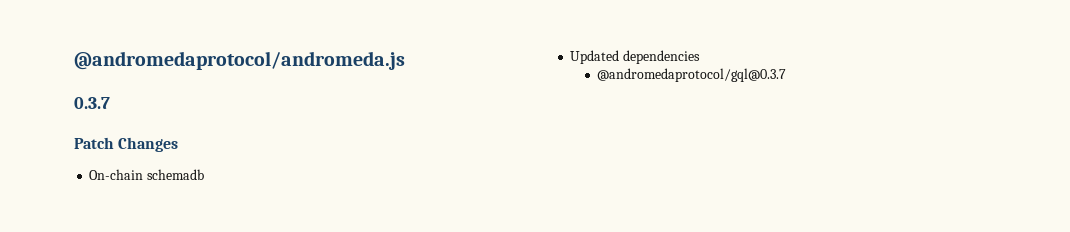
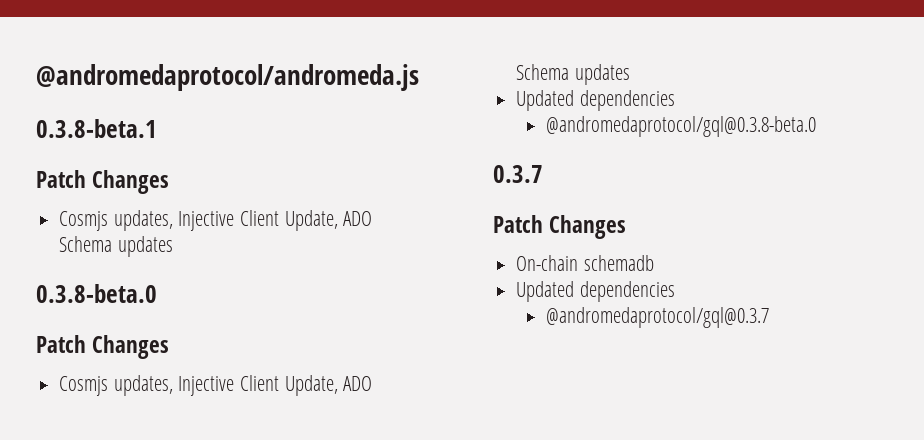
+ 0.3.8-beta.1
+ Patch Changes
+ Cosmjs updates, Injective Client Update, ADO Schema updates
+ 0.3.8-beta.0
+ Patch Changes
+ Cosmjs updates, Injective Client Update, ADO Schema updates
+ Updated dependencies
+ @andromedaprotocol/gql@0.3.8-beta.0

